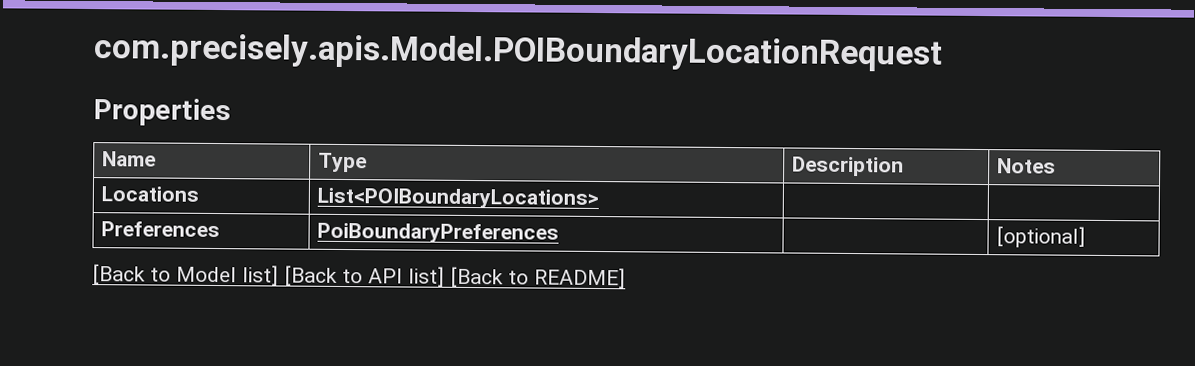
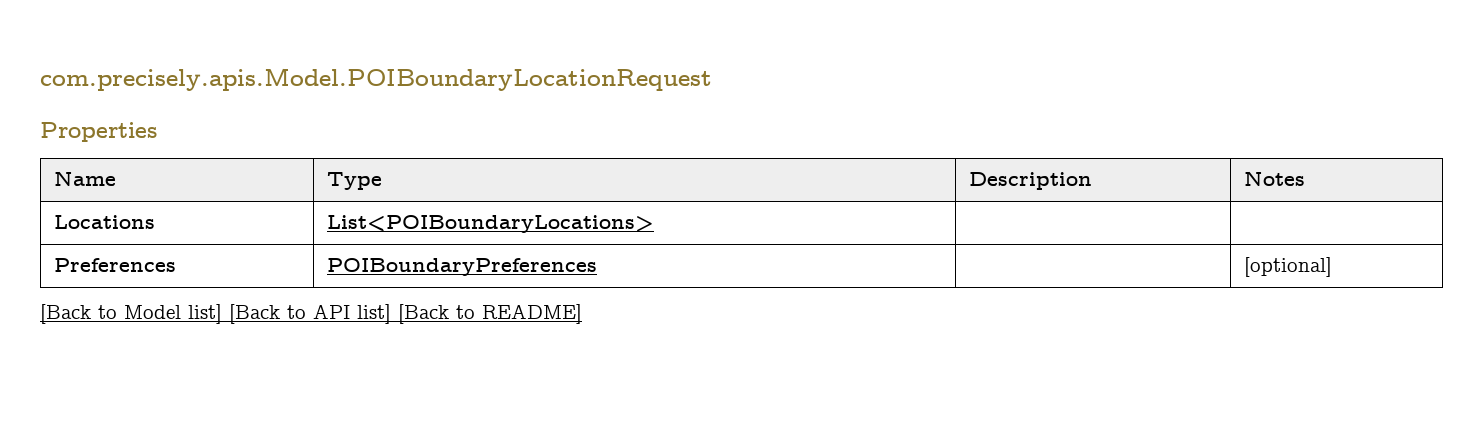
- Preferences | PoiBoundaryPreferences | | [optional]
+ Preferences | POIBoundaryPreferences | | [optional]

